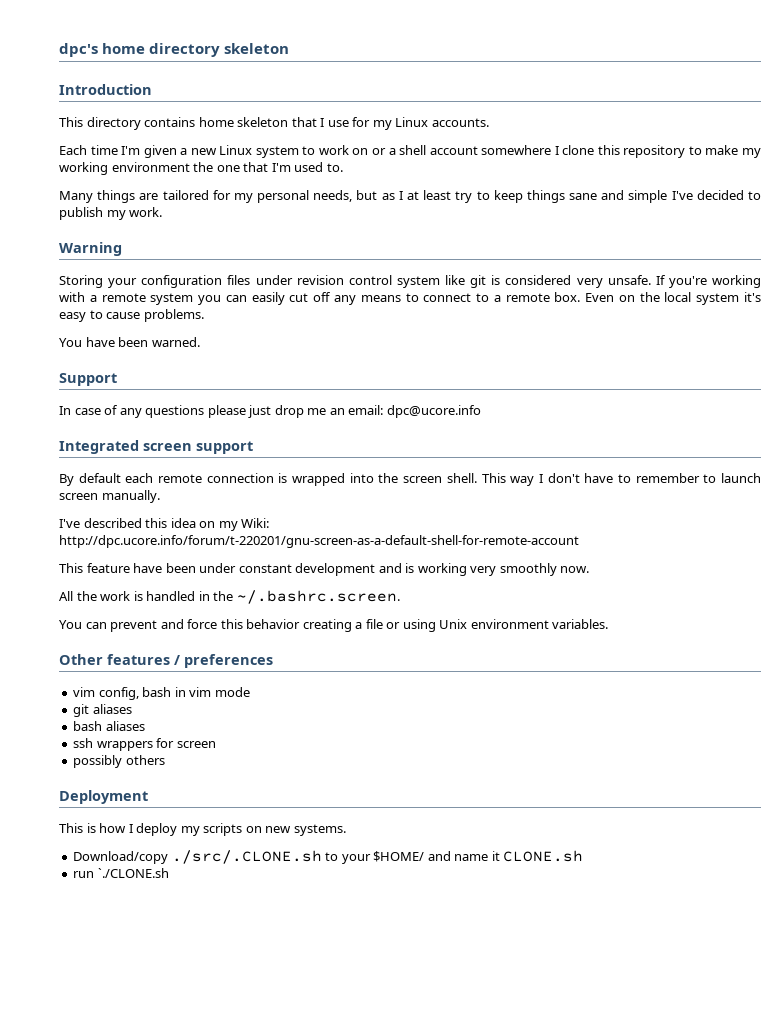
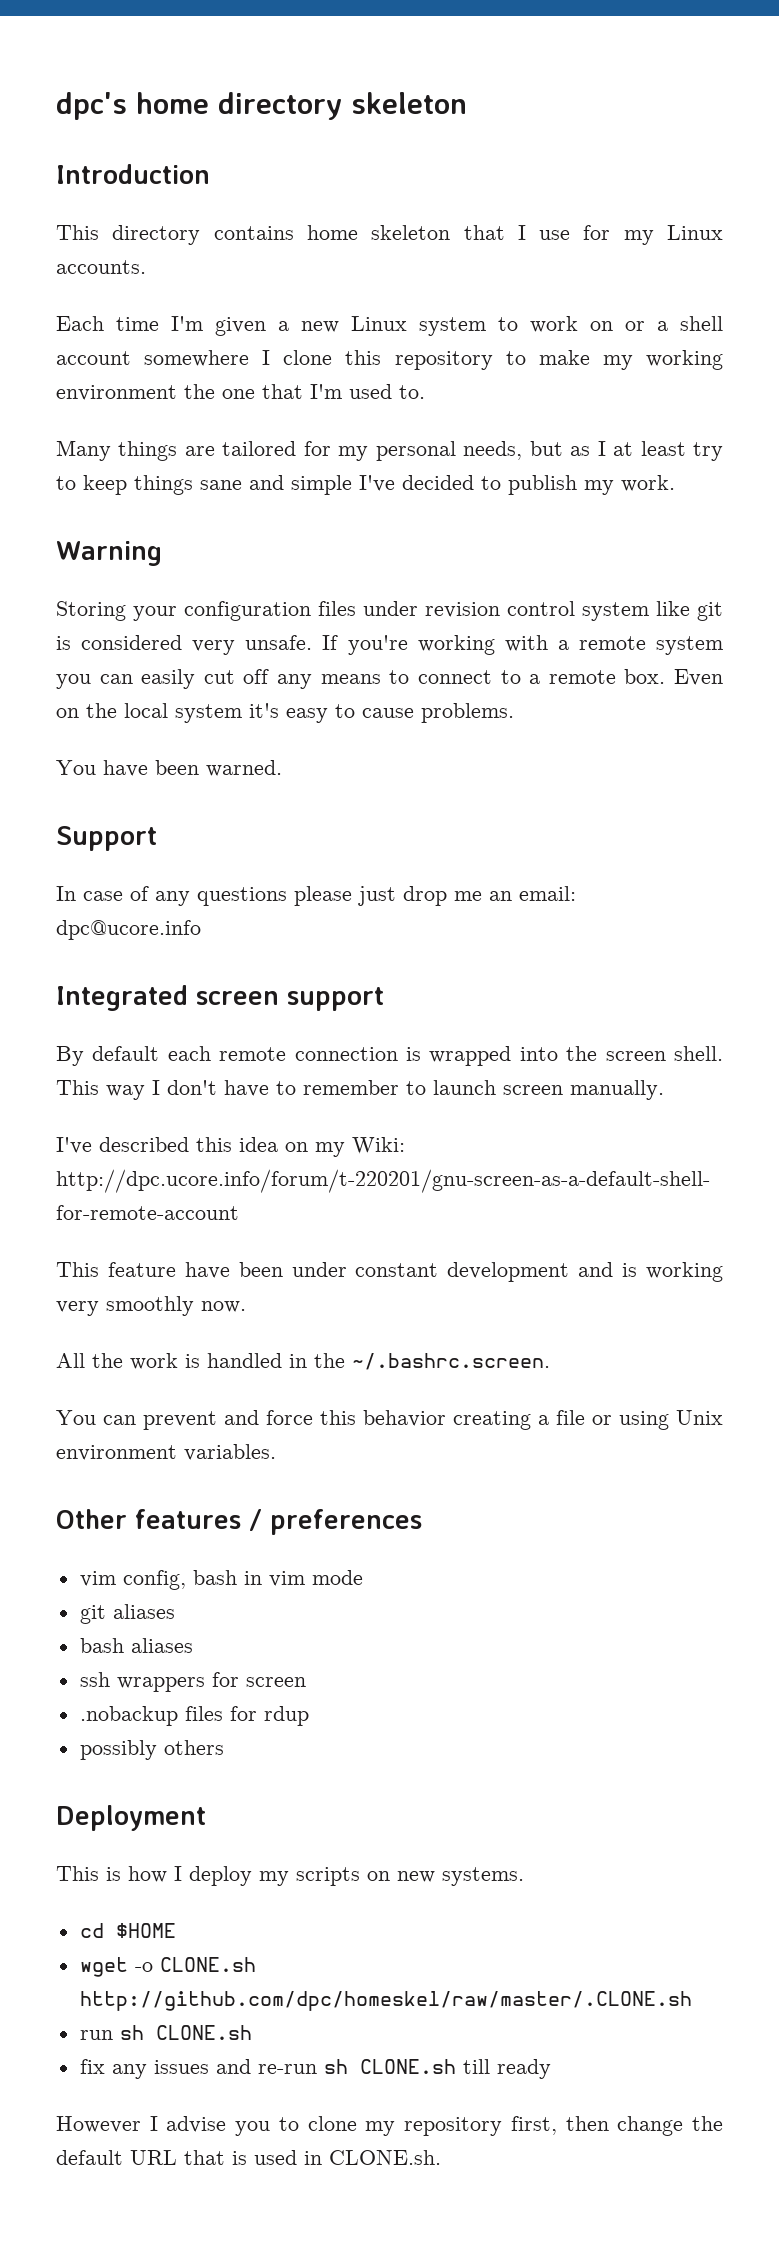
+ .nobackup files for rdup
- Download/copy ./src/.CLONE.sh to your $HOME/ and name it CLONE.sh
- run `./CLONE.sh
+ cd $HOME
+ wget -o CLONE.sh http://github.com/dpc/homeskel/raw/master/.CLONE.sh
+ run sh CLONE.sh
+ fix any issues and re-run sh CLONE.sh till ready
+ However I advise you to clone my repository first, then change the default URL that is used in CLONE.sh.

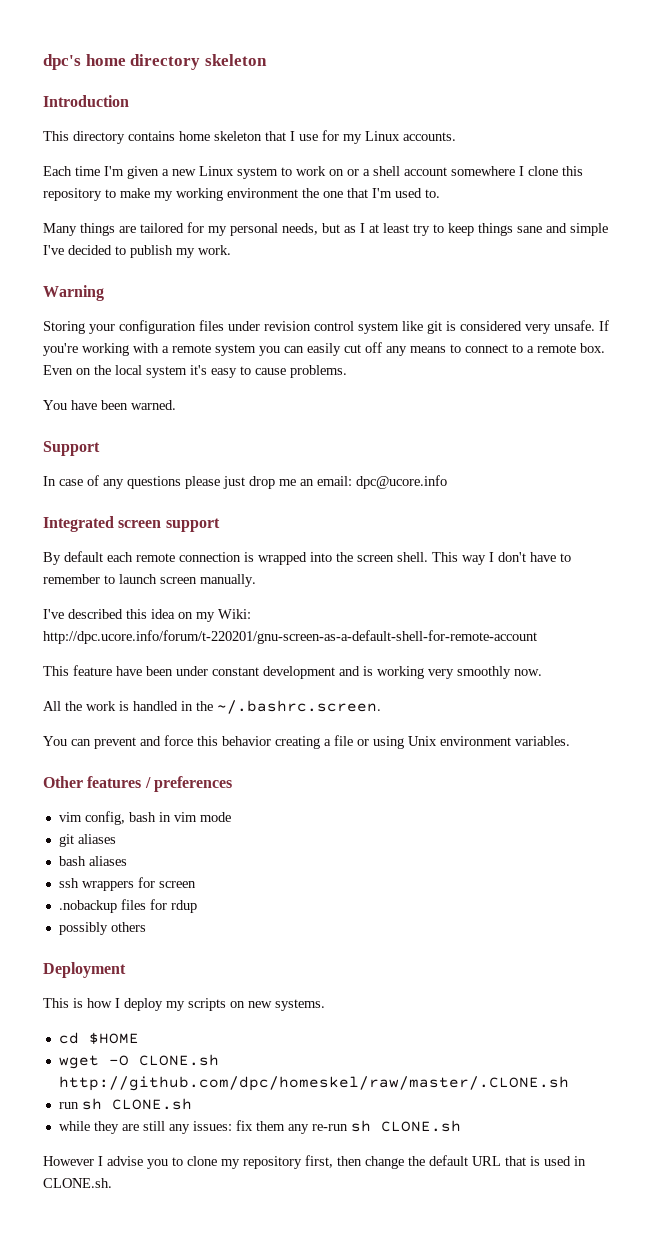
- wget -o CLONE.sh http://github.com/dpc/homeskel/raw/master/.CLONE.sh
+ wget -O CLONE.sh http://github.com/dpc/homeskel/raw/master/.CLONE.sh
- fix any issues and re-run sh CLONE.sh till ready
+ while they are still any issues: fix them any re-run sh CLONE.sh

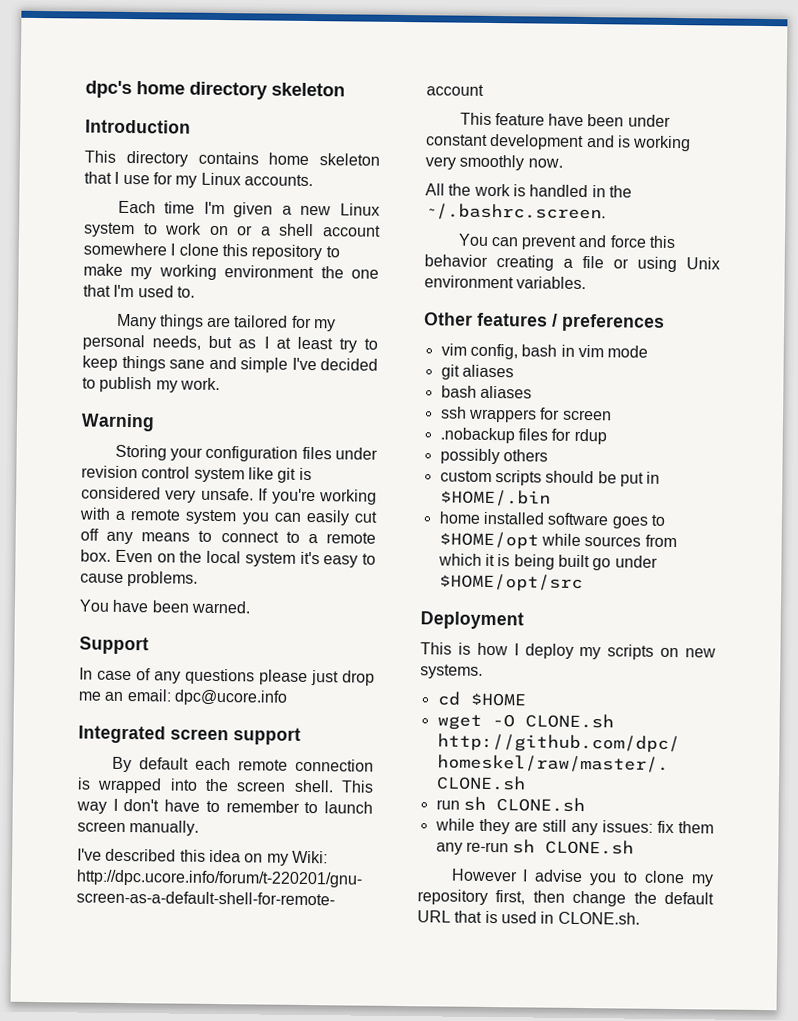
+ custom scripts should be put in $HOME/.bin
+ home installed software goes to $HOME/opt while sources from which it is being built go under $HOME/opt/src

